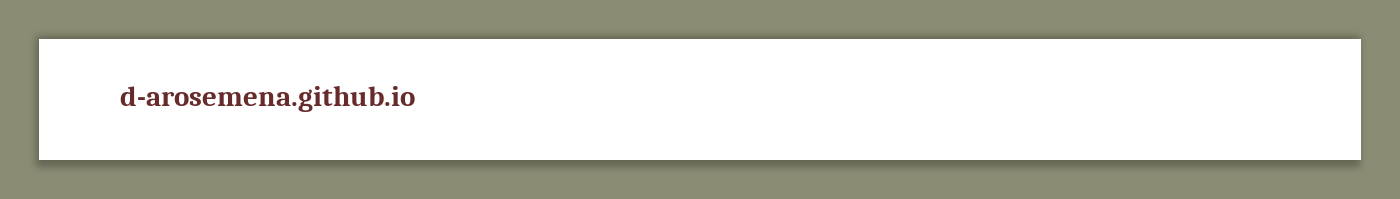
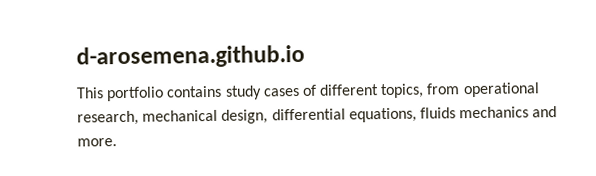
+ This portfolio contains study cases of different topics, from operational research, mechanical design, differential equations, fluids mechanics and more.

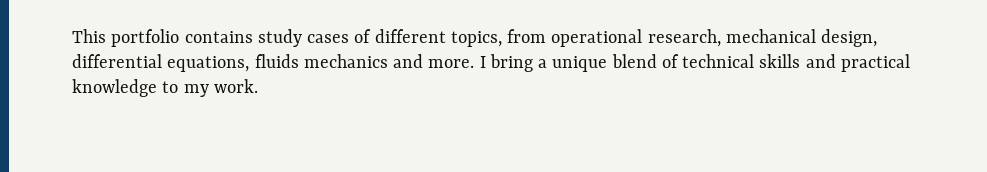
- d-arosemena.github.io
+ I bring a unique blend of technical skills and practical knowledge to my work.

